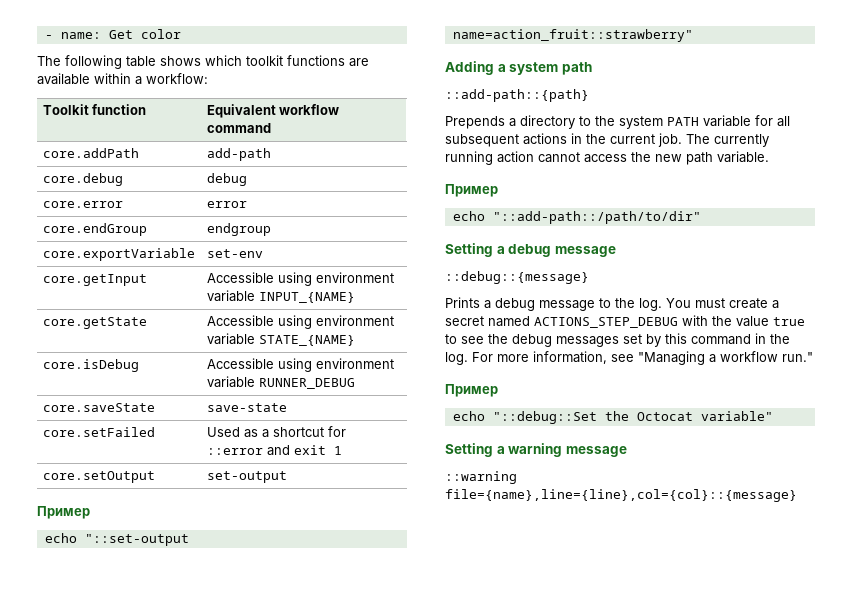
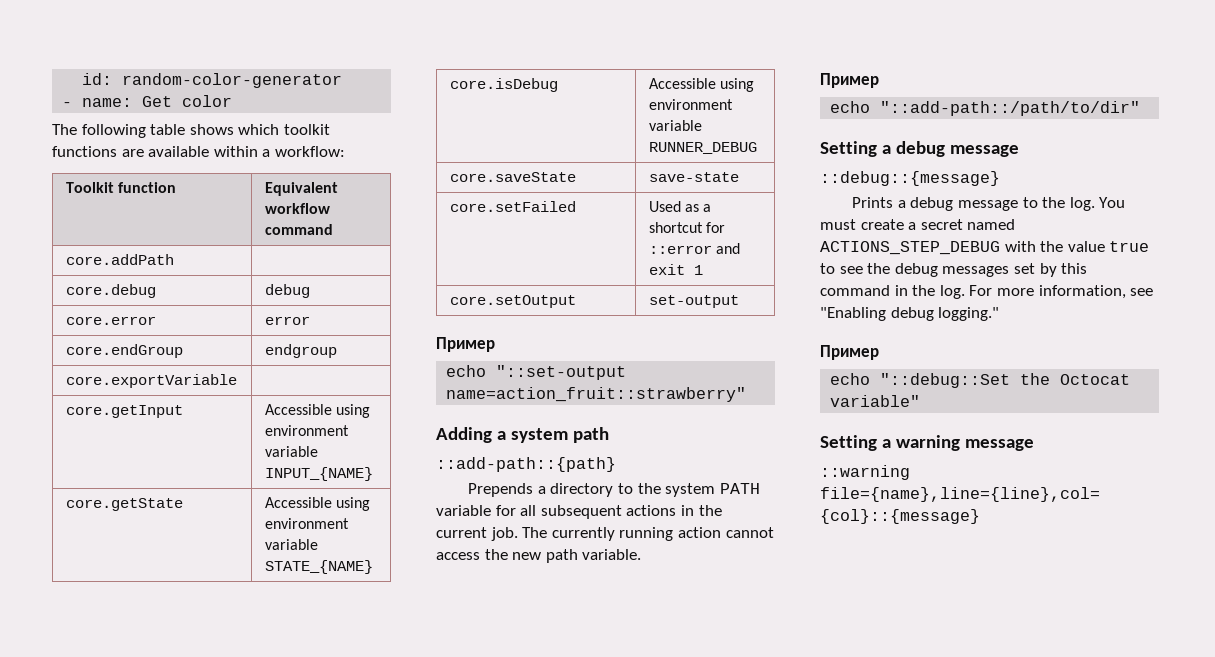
+ id: random-color-generator
- core.addPath | add-path
+ core.addPath |
- core.exportVariable | set-env
+ core.exportVariable |
- For more information, see "Managing a workflow run."
+ For more information, see "Enabling debug logging."

